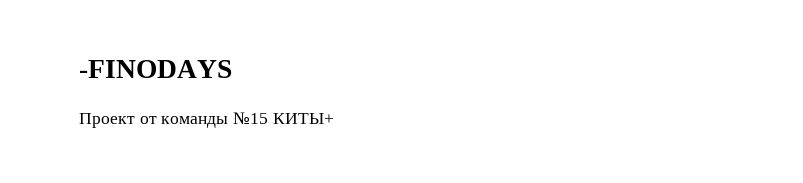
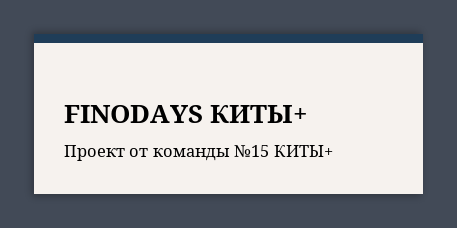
- -FINODAYS
+ FINODAYS КИТЫ+

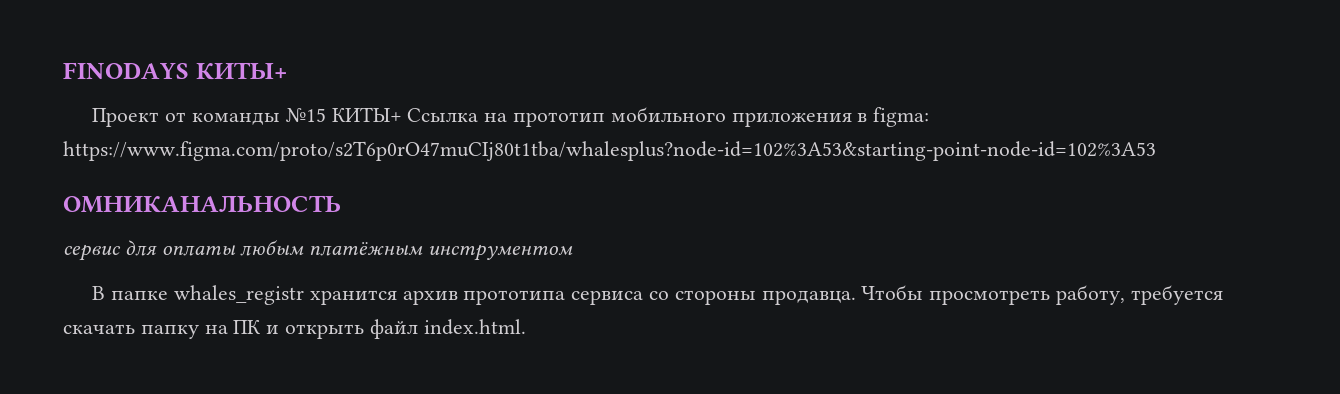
- Проект от команды №15 КИТЫ+
+ Проект от команды №15 КИТЫ+ Ссылка на прототип мобильного приложения в figma: https://www.figma.com/proto/s2T6p0rO47muCIj80t1tba/whalesplus?node-id=102%3A53&starting-point-node-id=102%3A53
+ ОМНИКАНАЛЬНОСТЬ
+ сервис для оплаты любым платёжным инструментом
+ В папке whales_registr хранится архив прототипа сервиса со стороны продавца. Чтобы просмотреть работу, требуется скачать папку на ПК и открыть файл index.html.

